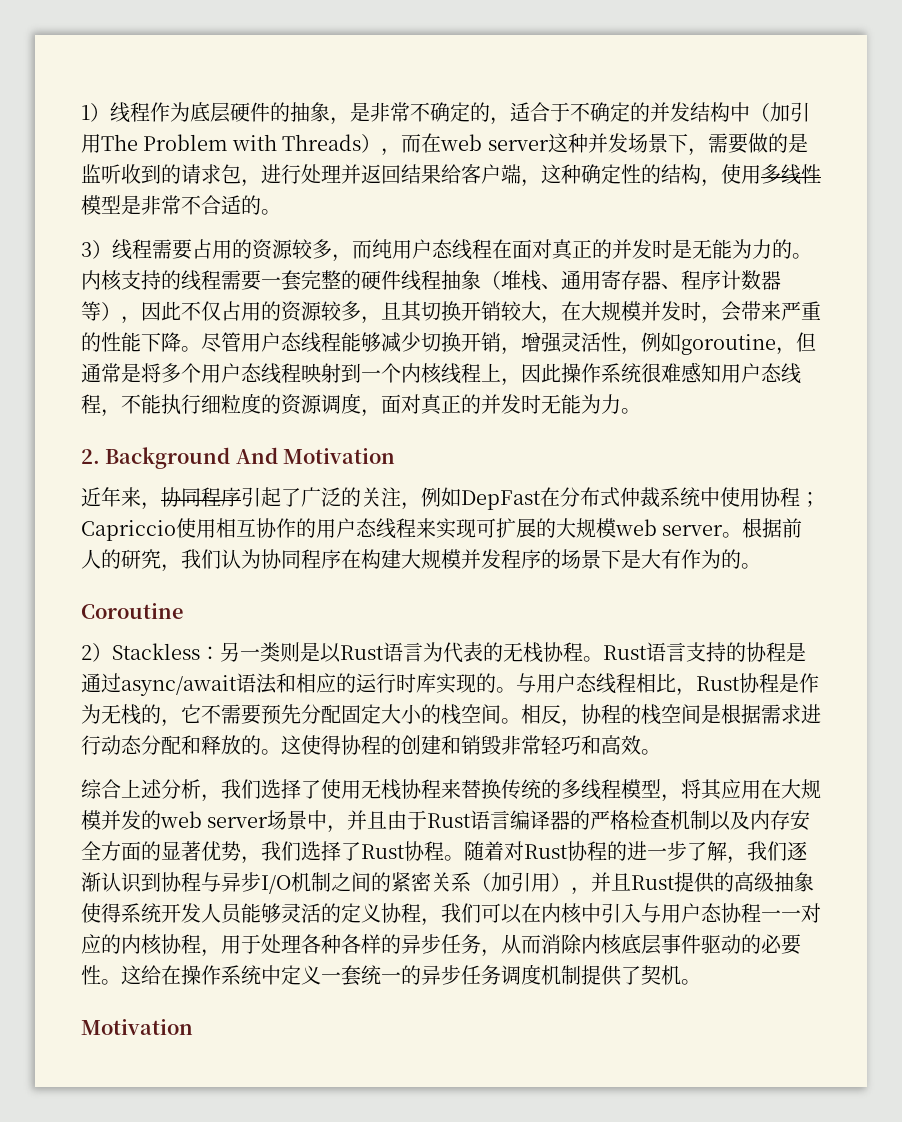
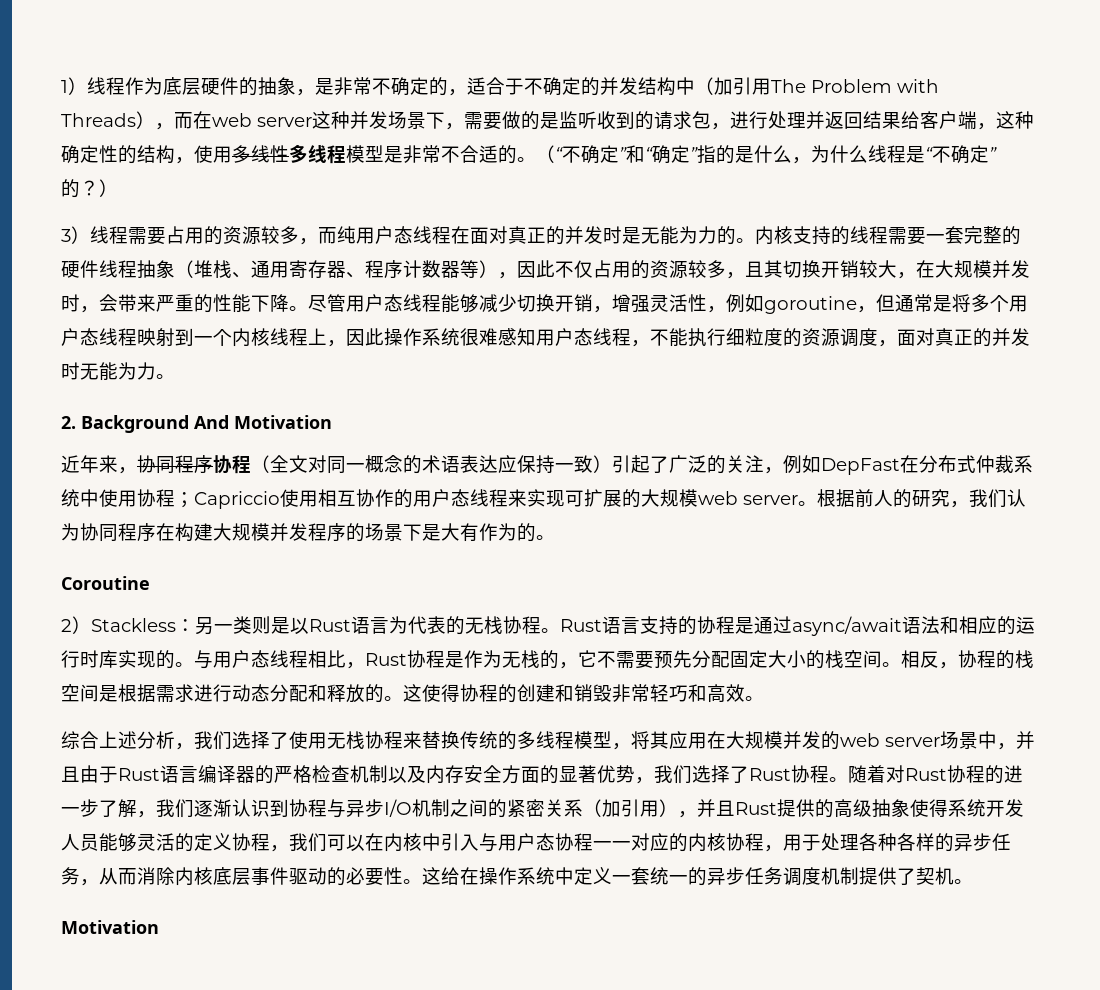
- 1）线程作为底层硬件的抽象，是非常不确定的，适合于不确定的并发结构中（加引用The Problem with Threads），而在web server这种并发场景下，需要做的是监听收到的请求包，进行处理并返回结果给客户端，这种确定性的结构，使用多线性模型是非常不合适的。
+ 1）线程作为底层硬件的抽象，是非常不确定的，适合于不确定的并发结构中（加引用The Problem with Threads），而在web server这种并发场景下，需要做的是监听收到的请求包，进行处理并返回结果给客户端，这种确定性的结构，使用多线性多线程模型是非常不合适的。（“不确定”和“确定”指的是什么，为什么线程是“不确定”的？）
- 近年来，协同程序引起了广泛的关注，例如DepFast在分布式仲裁系统中使用协程；Capriccio使用相互协作的用户态线程来实现可扩展的大规模web server。
+ 近年来，协同程序协程（全文对同一概念的术语表达应保持一致）引起了广泛的关注，例如DepFast在分布式仲裁系统中使用协程；Capriccio使用相互协作的用户态线程来实现可扩展的大规模web server。

